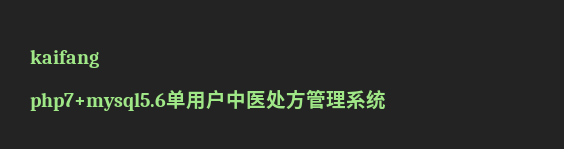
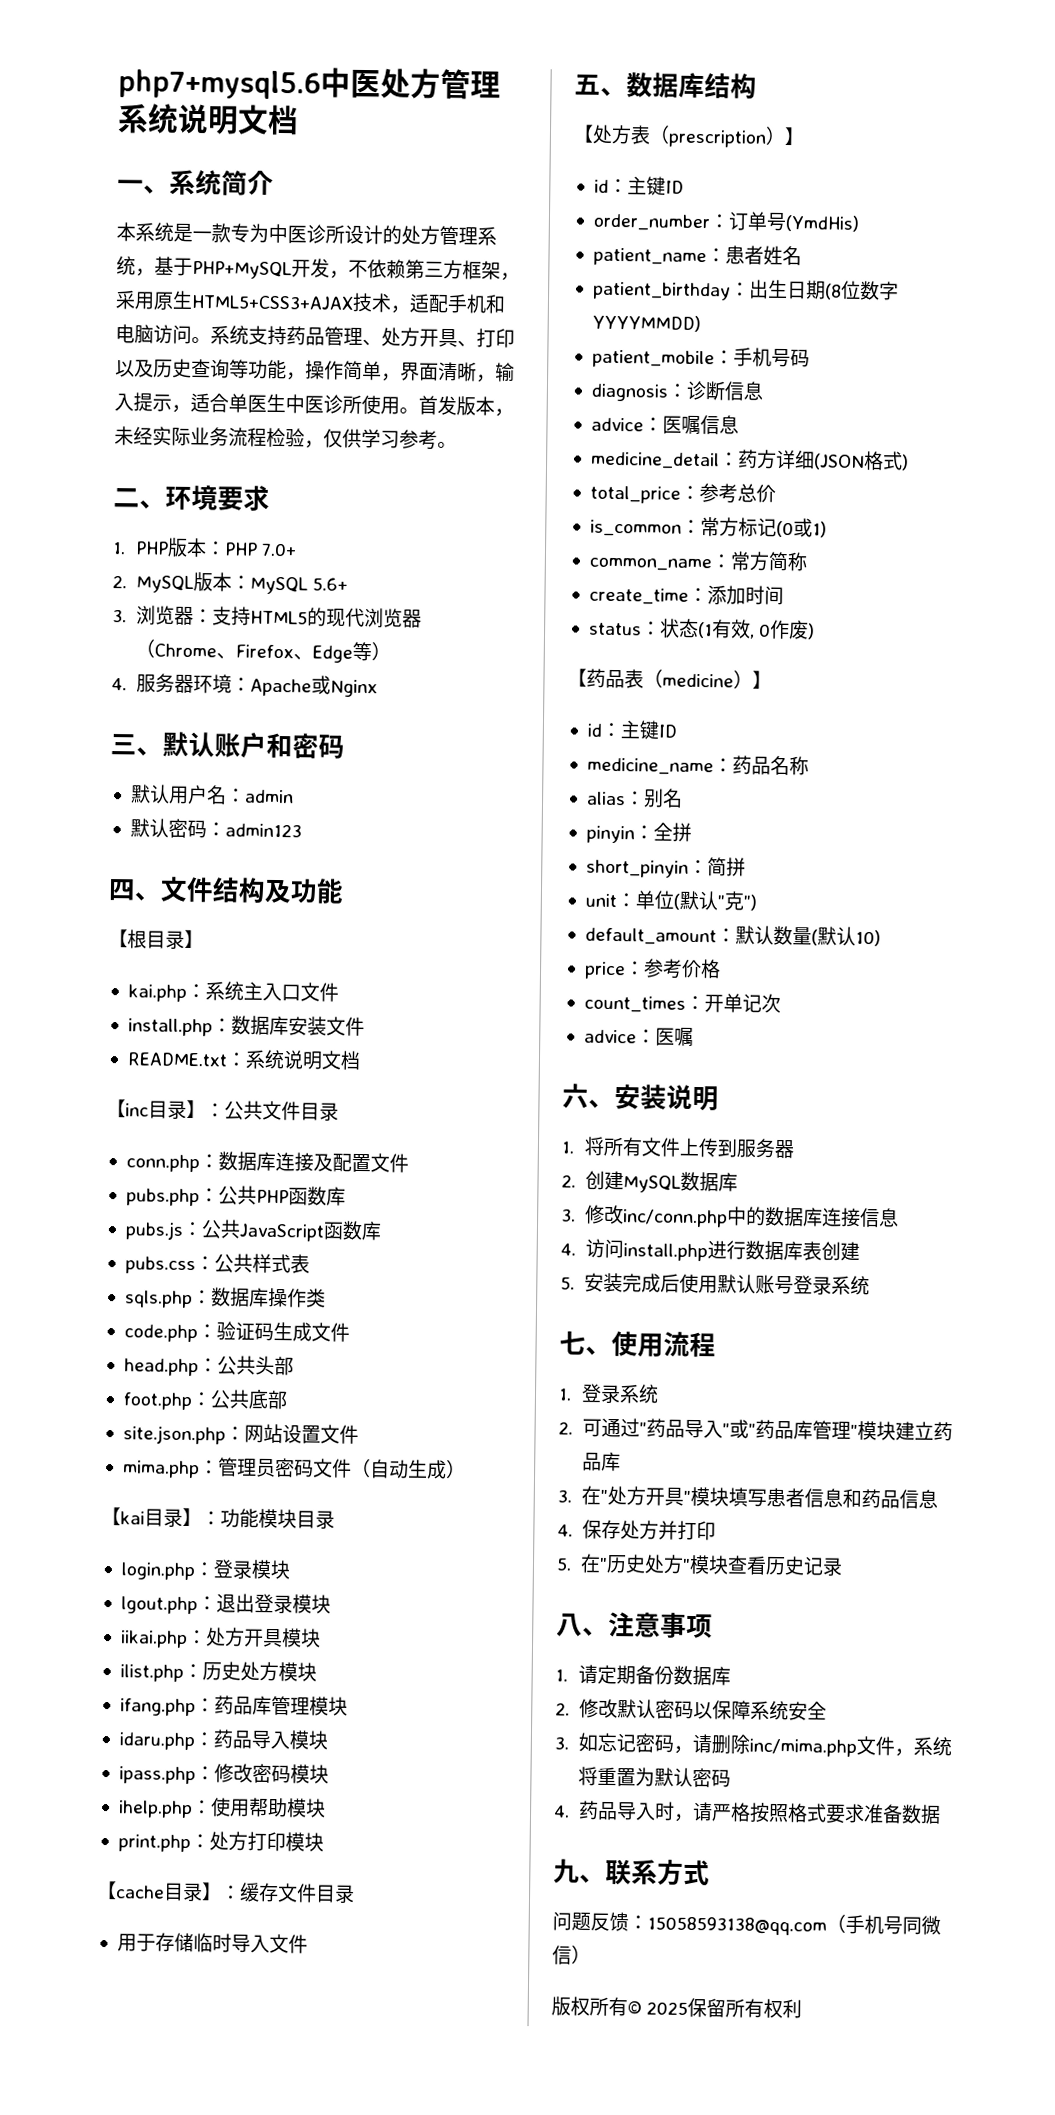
- kaifang
- php7+mysql5.6单用户中医处方管理系统
+ php7+mysql5.6中医处方管理系统说明文档
+ 一、系统简介
+ 本系统是一款专为中医诊所设计的处方管理系统，基于PHP+MySQL开发，不依赖第三方框架，采用原生HTML5+CSS3+AJAX技术，适配手机和电脑访问。系统支持药品管理、处方开具、打印以及历史查询等功能，操作简单，界面清晰，输入提示，适合单医生中医诊所使用。首发版本，未经实际业务流程检验，仅供学习参考。
+ 二、环境要求
+ 1. PHP版本：PHP 7.0+
+ 2. MySQL版本：MySQL 5.6+
+ 3.浏览器：支持HTML5的现代浏览器（Chrome、Firefox、Edge等）
+ 4.服务器环境：Apache或Nginx
+ 三、默认账户和密码
+ 默认用户名：admin
+ 默认密码：admin123
+ 四、文件结构及功能
+ 【根目录】
+ kai.php：系统主入口文件
+ install.php：数据库安装文件
+ README.txt：系统说明文档
+ 【inc目录】：公共文件目录
+ conn.php：数据库连接及配置文件
+ pubs.php：公共PHP函数库
+ pubs.js：公共JavaScript函数库
+ pubs.css：公共样式表
+ sqls.php：数据库操作类
+ code.php：验证码生成文件
+ head.php：公共头部
+ foot.php：公共底部
+ site.json.php：网站设置文件
+ mima.php：管理员密码文件（自动生成）
+ 【kai目录】：功能模块目录
+ login.php：登录模块
+ lgout.php：退出登录模块
+ iikai.php：处方开具模块
+ ilist.php：历史处方模块
+ ifang.php：药品库管理模块
+ idaru.php：药品导入模块
+ ipass.php：修改密码模块
+ ihelp.php：使用帮助模块
+ print.php：处方打印模块
+ 【cache目录】：缓存文件目录
+ 用于存储临时导入文件
+ 五、数据库结构
+ 【处方表（prescription）】
+ id：主键ID
+ order_number：订单号(YmdHis)
+ patient_name：患者姓名
+ patient_birthday：出生日期(8位数字YYYYMMDD)
+ patient_mobile：手机号码
+ diagnosis：诊断信息
+ advice：医嘱信息
+ medicine_detail：药方详细(JSON格式)
+ total_price：参考总价
+ is_common：常方标记(0或1)
+ common_name：常方简称
+ create_time：添加时间
+ status：状态(1有效, 0作废)
+ 【药品表（medicine）】
+ id：主键ID
+ medicine_name：药品名称
+ alias：别名
+ pinyin：全拼
+ short_pinyin：简拼
+ unit：单位(默认"克")
+ default_amount：默认数量(默认10)
+ price：参考价格
+ count_times：开单记次
+ advice：医嘱
+ 六、安装说明
+ 1.将所有文件上传到服务器
+ 2.创建MySQL数据库
+ 3.修改inc/conn.php中的数据库连接信息
+ 4.访问install.php进行数据库表创建
+ 5.安装完成后使用默认账号登录系统
+ 七、使用流程
+ 1.登录系统
+ 2.可通过"药品导入"或"药品库管理"模块建立药品库
+ 3.在"处方开具"模块填写患者信息和药品信息
+ 4.保存处方并打印
+ 5.在"历史处方"模块查看历史记录
+ 八、注意事项
+ 1.请定期备份数据库
+ 2.修改默认密码以保障系统安全
+ 3.如忘记密码，请删除inc/mima.php文件，系统将重置为默认密码
+ 4.药品导入时，请严格按照格式要求准备数据
+ 九、联系方式
+ 问题反馈：15058593138@qq.com（手机号同微信）
+ 版权所有© 2025保留所有权利

